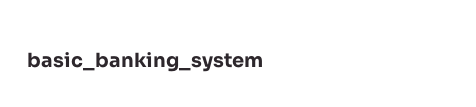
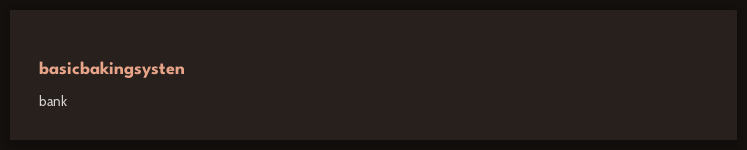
- basic_banking_system
+ basicbakingsysten
+ bank

